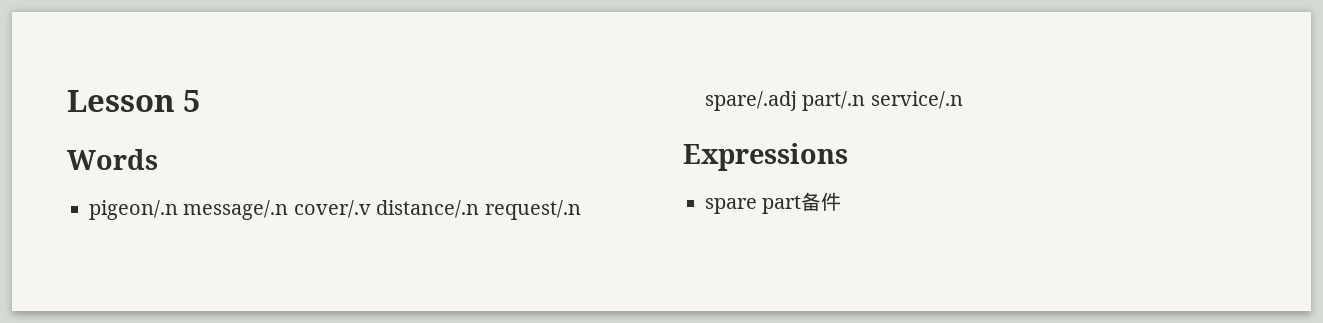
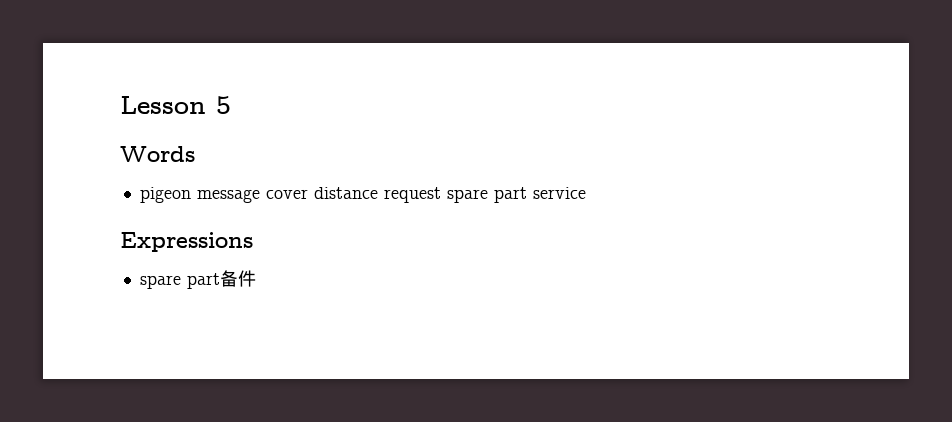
- pigeon/.n message/.n cover/.v distance/.n request/.n spare/.adj part/.n service/.n
+ pigeon message cover distance request spare part service

